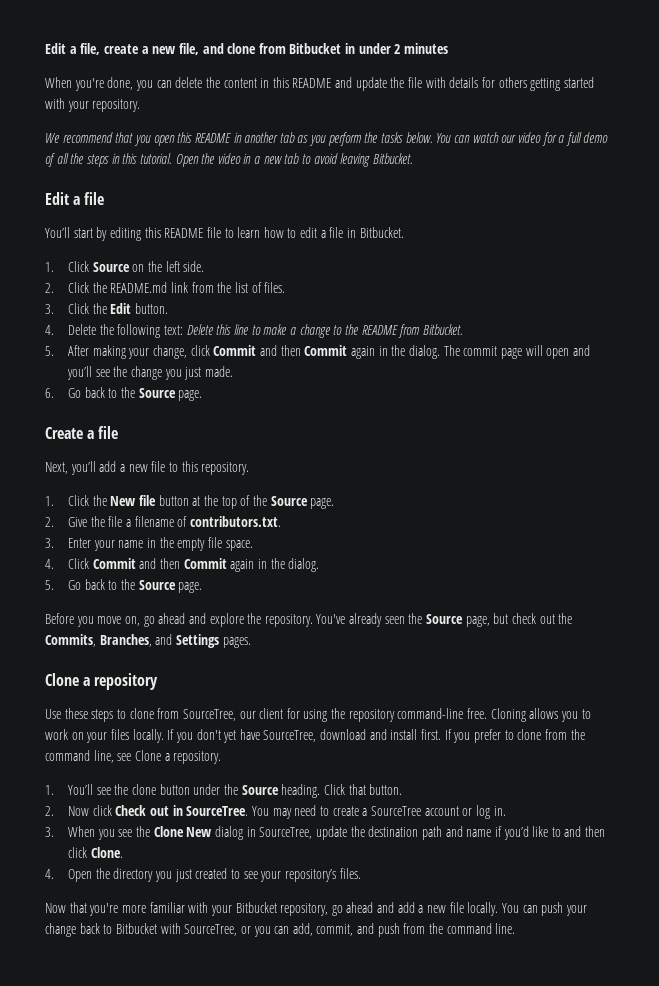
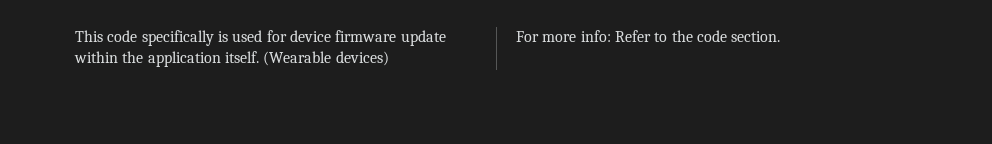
- Edit a file, create a new file, and clone from Bitbucket in under 2 minutes
- When you're done, you can delete the content in this README and update the file with details for others getting started with your repository.
- We recommend that you open this README in another tab as you perform the tasks below. You can watch our video for a full demo of all the steps in this tutorial. Open the video in a new tab to avoid leaving Bitbucket.
- Edit a file
- You’ll start by editing this README file to learn how to edit a file in Bitbucket.
- 1. Click Source on the left side.
- 2. Click the README.md link from the list of files.
- 3. Click the Edit button.
- 4. Delete the following text: Delete this line to make a change to the README from Bitbucket.
- 5. After making your change, click Commit and then Commit again in the dialog. The commit page will open and you’ll see the change you just made.
- 6. Go back to the Source page.
- Create a file
- Next, you’ll add a new file to this repository.
- 1. Click the New file button at the top of the Source page.
- 2. Give the file a filename of contributors.txt.
- 3. Enter your name in the empty file space.
- 4. Click Commit and then Commit again in the dialog.
- 5. Go back to the Source page.
- Before you move on, go ahead and explore the repository. You've already seen the Source page, but check out the Commits, Branches, and Settings pages.
- Clone a repository
- Use these steps to clone from SourceTree, our client for using the repository command-line free. Cloning allows you to work on your files locally. If you don't yet have SourceTree, download and install first. If you prefer to clone from the command line, see Clone a repository.
- 1. You’ll see the clone button under the Source heading. Click that button.
- 2. Now click Check out in SourceTree. You may need to create a SourceTree account or log in.
- 3. When you see the Clone New dialog in SourceTree, update the destination path and name if you’d like to and then click Clone.
- 4. Open the directory you just created to see your repository’s files.
- Now that you're more familiar with your Bitbucket repository, go ahead and add a new file locally. You can push your change back to Bitbucket with SourceTree, or you can add, commit, and push from the command line.
+ This code specifically is used for device firmware update within the application itself. (Wearable devices)
+ For more info: Refer to the code section.

